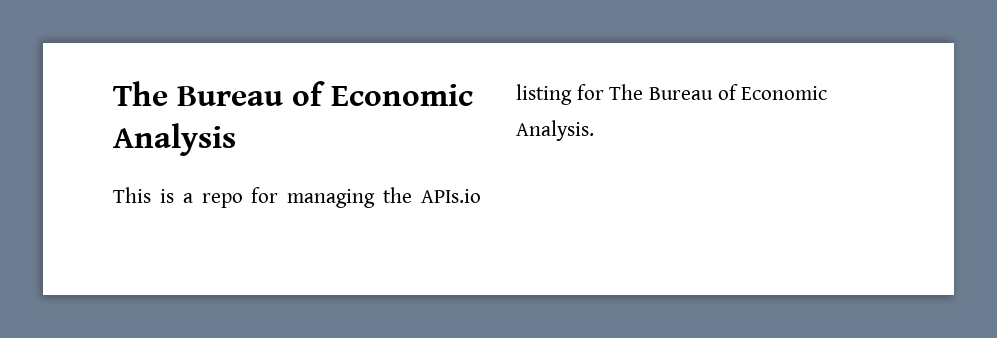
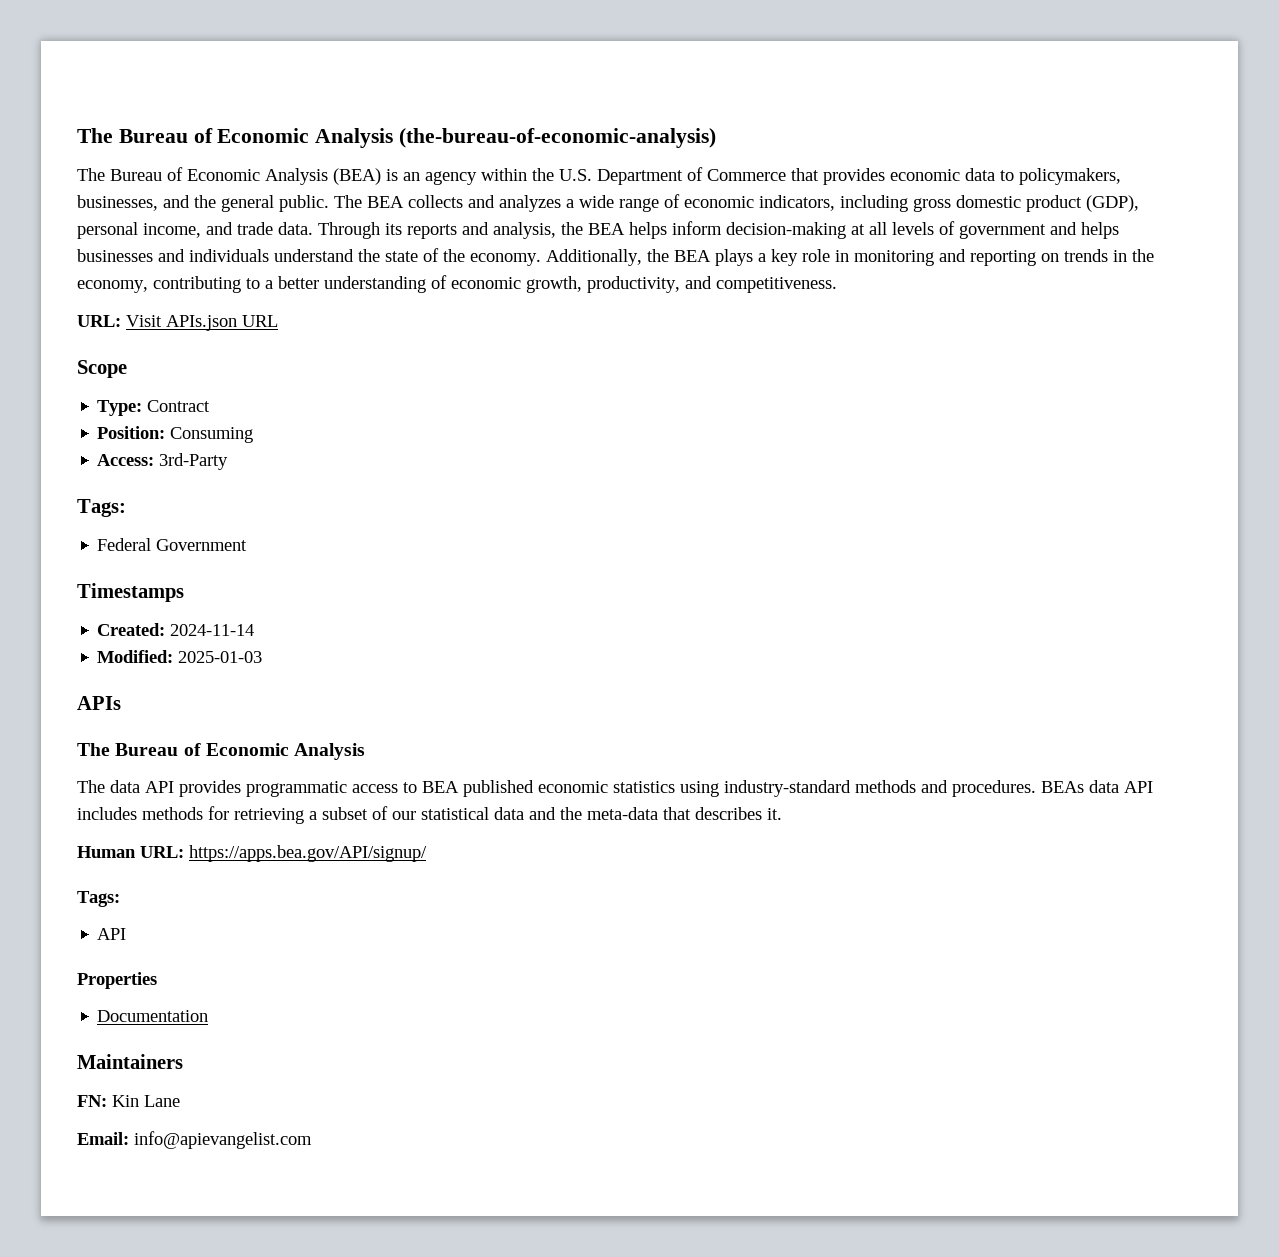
+ The Bureau of Economic Analysis (the-bureau-of-economic-analysis)
+ The Bureau of Economic Analysis (BEA) is an agency within the U.S. Department of Commerce that provides economic data to policymakers, businesses, and the general public. The BEA collects and analyzes a wide range of economic indicators, including gross domestic product (GDP), personal income, and trade data. Through its reports and analysis, the BEA helps inform decision-making at all levels of government and helps businesses and individuals understand the state of the economy. Additionally, the BEA plays a key role in monitoring and reporting on trends in the economy, contributing to a better understanding of economic growth, productivity, and competitiveness.
+ URL: Visit APIs.json URL
+ Scope
+ Type: Contract
+ Position: Consuming
+ Access: 3rd-Party
+ Tags:
+ Federal Government
+ Timestamps
+ Created: 2024-11-14
+ Modified: 2025-01-03
+ APIs
  The Bureau of Economic Analysis
- This is a repo for managing the APIs.io listing for The Bureau of Economic Analysis.
+ The data API provides programmatic access to BEA published economic statistics using industry-standard methods and procedures. BEAs data API includes methods for retrieving a subset of our statistical data and the meta-data that describes it.
+ Human URL: https://apps.bea.gov/API/signup/
+ Tags:
+ API
+ Properties
+ Documentation
+ Maintainers
+ FN: Kin Lane
+ Email: info@apievangelist.com

